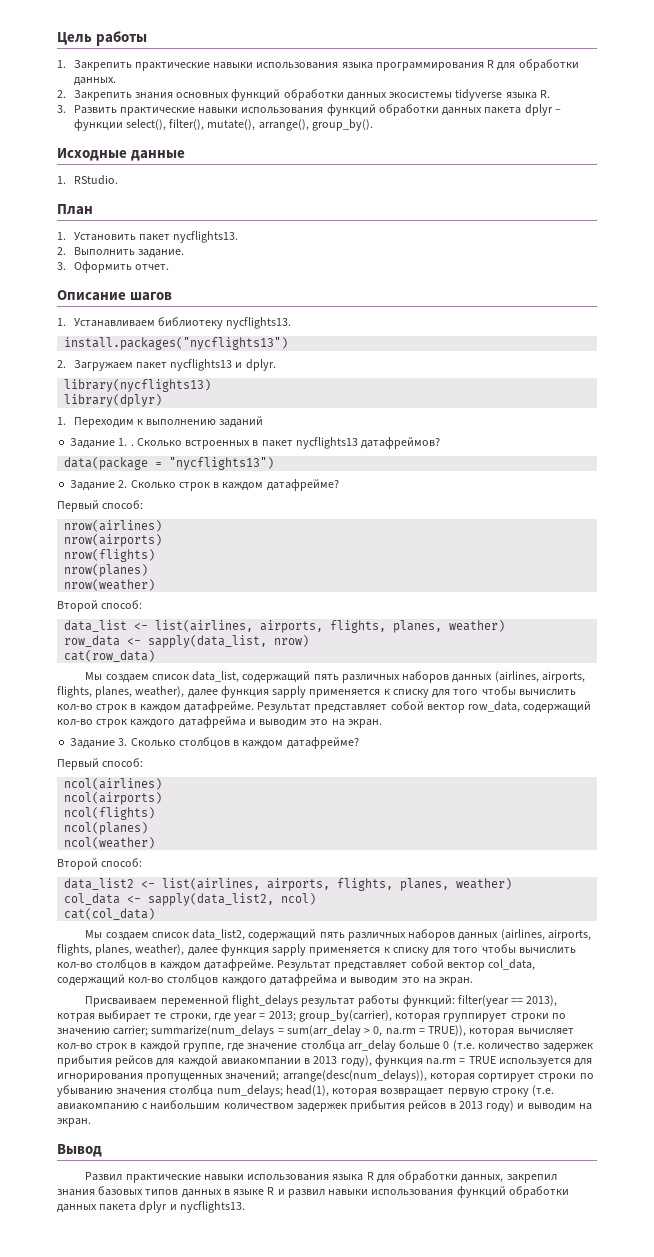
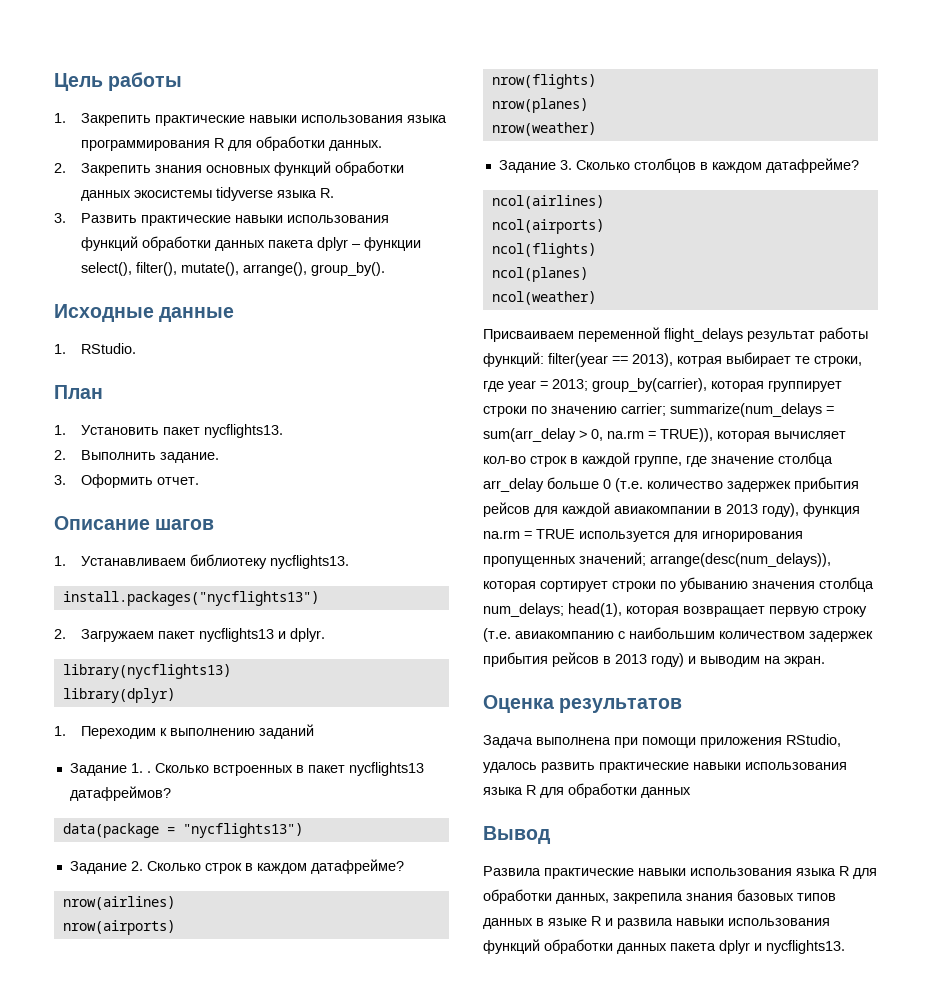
  Задание 2. Сколько строк в каждом датафрейме?
- Первый способ:
  nrow(weather)
- Второй способ:
- data_list <- list(airlines, airports, flights, planes, weather)
- row_data <- sapply(data_list, nrow)
- cat(row_data)
- Мы создаем список data_list, содержащий пять различных наборов данных (airlines, airports, flights, planes, weather), далее функция sapply применяется к списку для того чтобы вычислить кол-во строк в каждом датафрейме. Результат представляет собой вектор row_data, содержащий кол-во строк каждого датафрейма и выводим это на экран.
  Задание 3. Сколько столбцов в каждом датафрейме?
- Первый способ:
  ncol(weather)
- Второй способ:
- data_list2 <- list(airlines, airports, flights, planes, weather)
- col_data <- sapply(data_list2, ncol)
- cat(col_data)
- Мы создаем список data_list2, содержащий пять различных наборов данных (airlines, airports, flights, planes, weather), далее функция sapply применяется к списку для того чтобы вычислить кол-во столбцов в каждом датафрейме. Результат представляет собой вектор col_data, содержащий кол-во столбцов каждого датафрейма и выводим это на экран.
+ Оценка результатов
+ Задача выполнена при помощи приложения RStudio, удалось развить практические навыки использования языка R для обработки данных
- Развил практические навыки использования языка R для обработки данных, закрепил знания базовых типов данных в языке R и развил навыки использования функций обработки данных пакета dplyr и nycflights13.
+ Развила практические навыки использования языка R для обработки данных, закрепила знания базовых типов данных в языке R и развила навыки использования функций обработки данных пакета dplyr и nycflights13.

